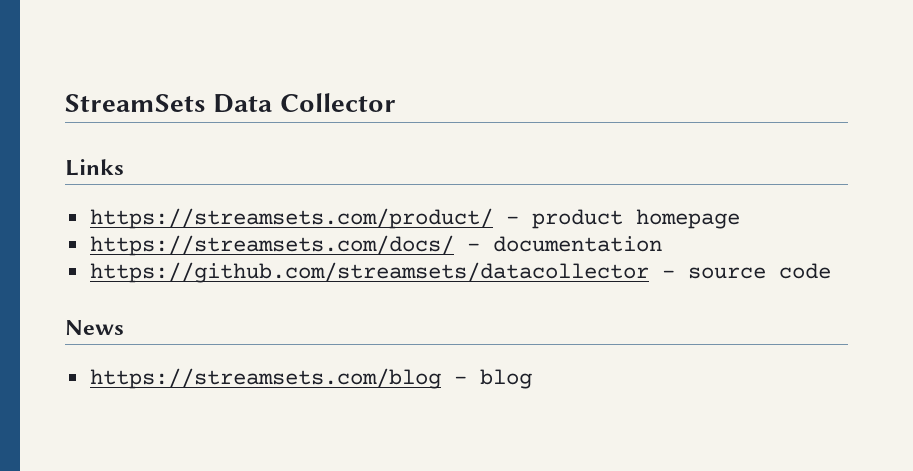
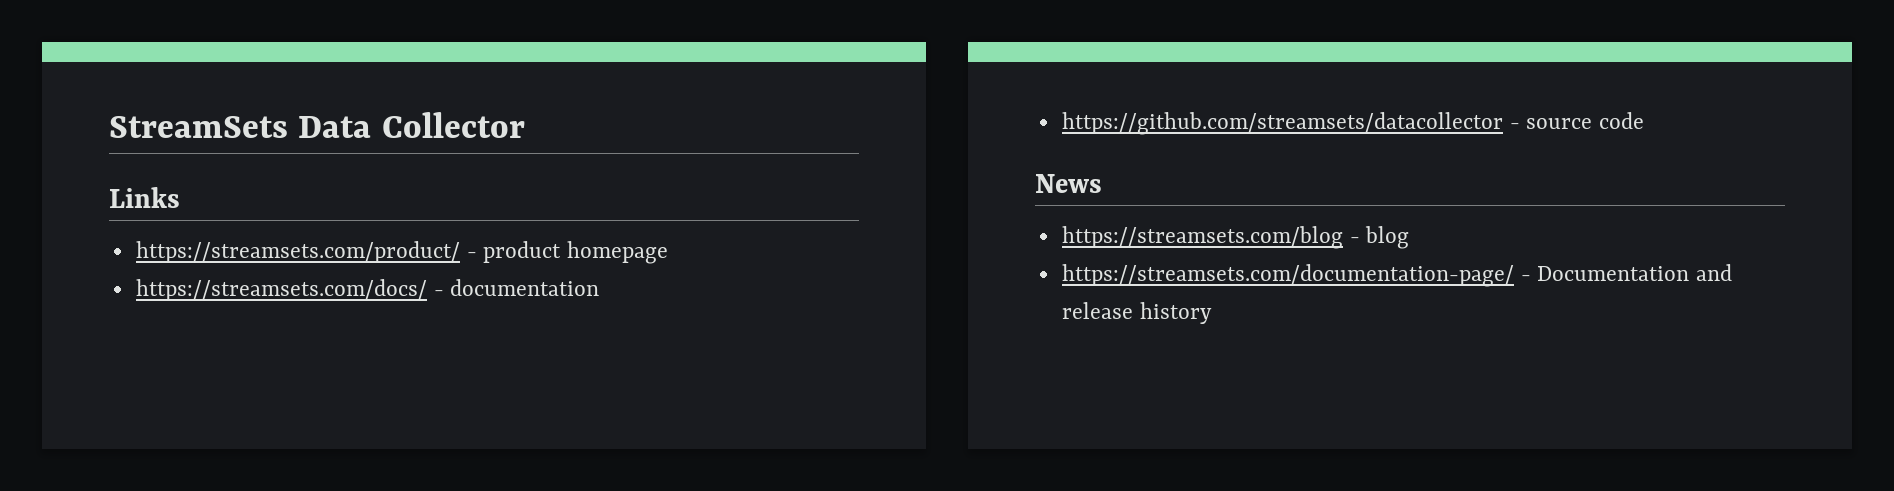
+ https://streamsets.com/documentation-page/ - Documentation and release history

